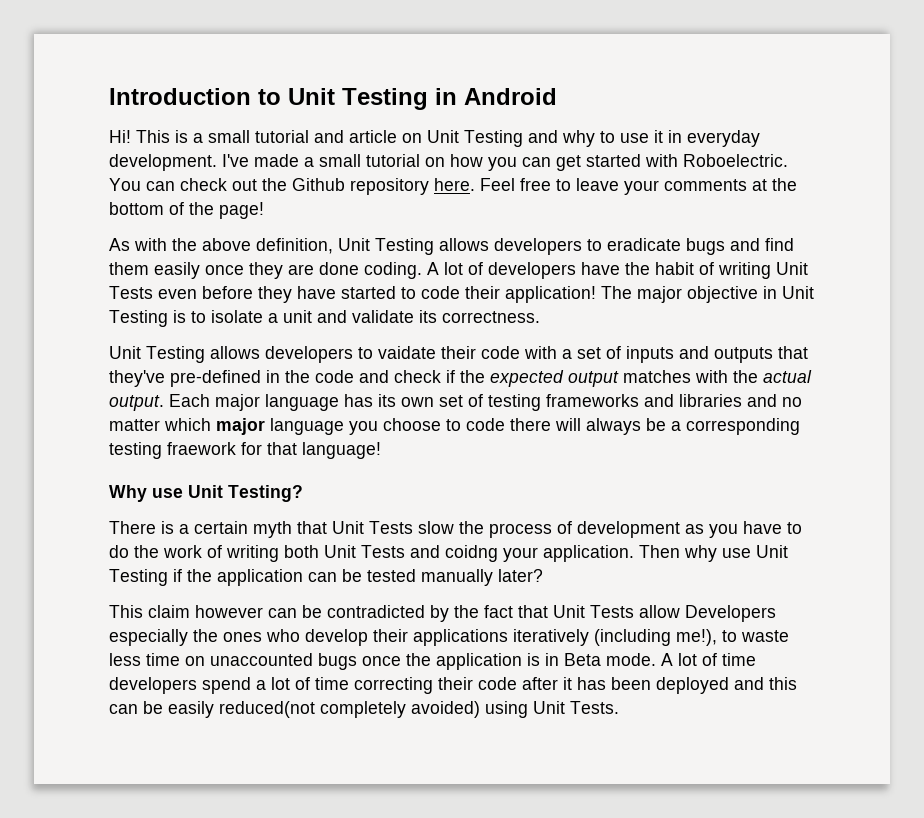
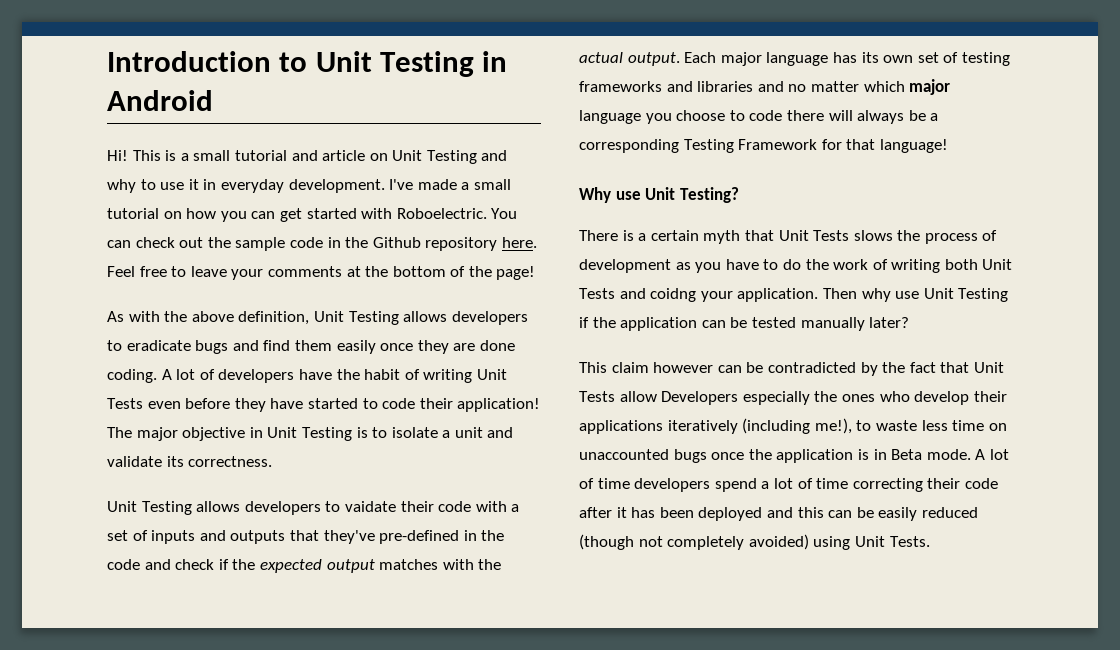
- You can check out the Github repository here.
+ You can check out the sample code in the Github repository here.
- Each major language has its own set of testing frameworks and libraries and no matter which major language you choose to code there will always be a corresponding testing fraework for that language!
+ Each major language has its own set of testing frameworks and libraries and no matter which major language you choose to code there will always be a corresponding Testing Framework for that language!
- There is a certain myth that Unit Tests slow the process of development as you have to do the work of writing both Unit Tests and coidng your application.
+ There is a certain myth that Unit Tests slows the process of development as you have to do the work of writing both Unit Tests and coidng your application.
- A lot of time developers spend a lot of time correcting their code after it has been deployed and this can be easily reduced(not completely avoided) using Unit Tests.
+ A lot of time developers spend a lot of time correcting their code after it has been deployed and this can be easily reduced (though not completely avoided) using Unit Tests.

